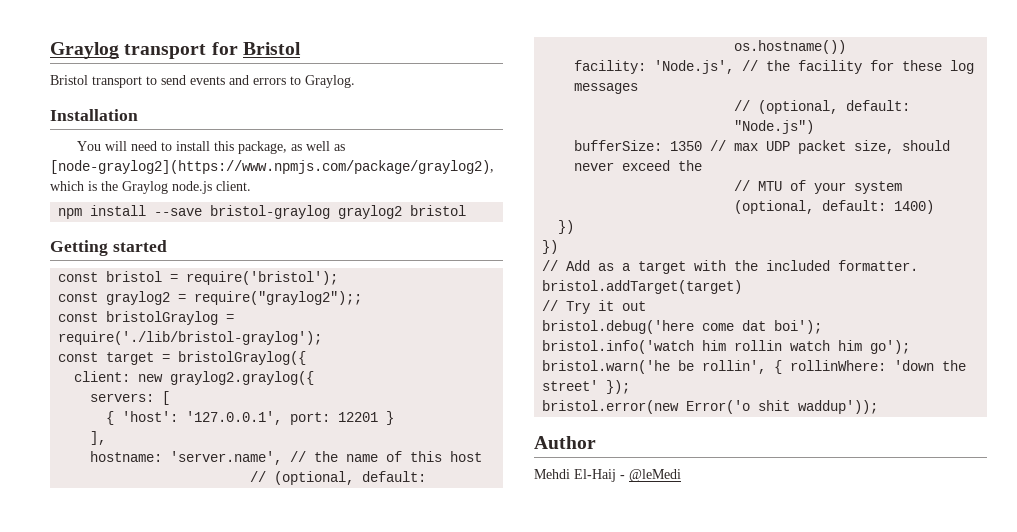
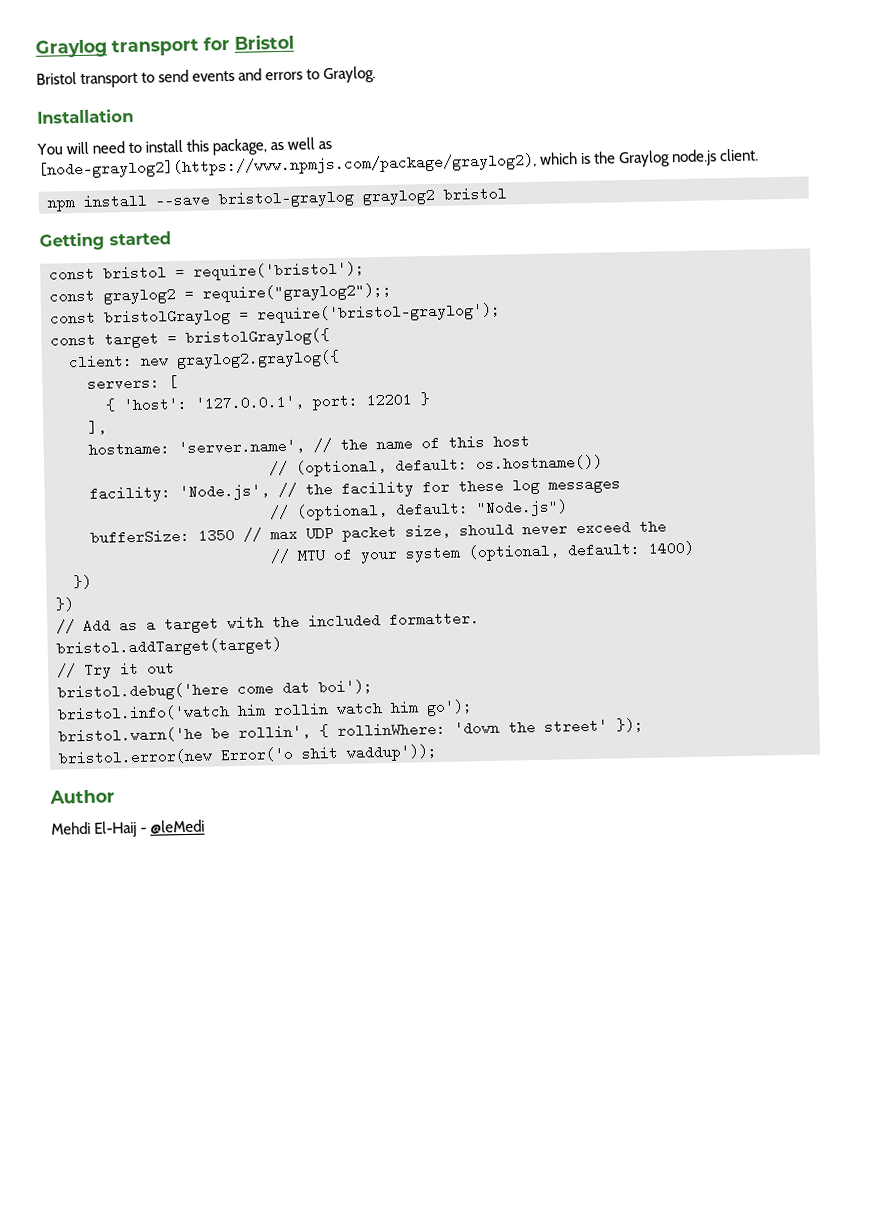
- const bristolGraylog = require('./lib/bristol-graylog');
+ const bristolGraylog = require('bristol-graylog');

